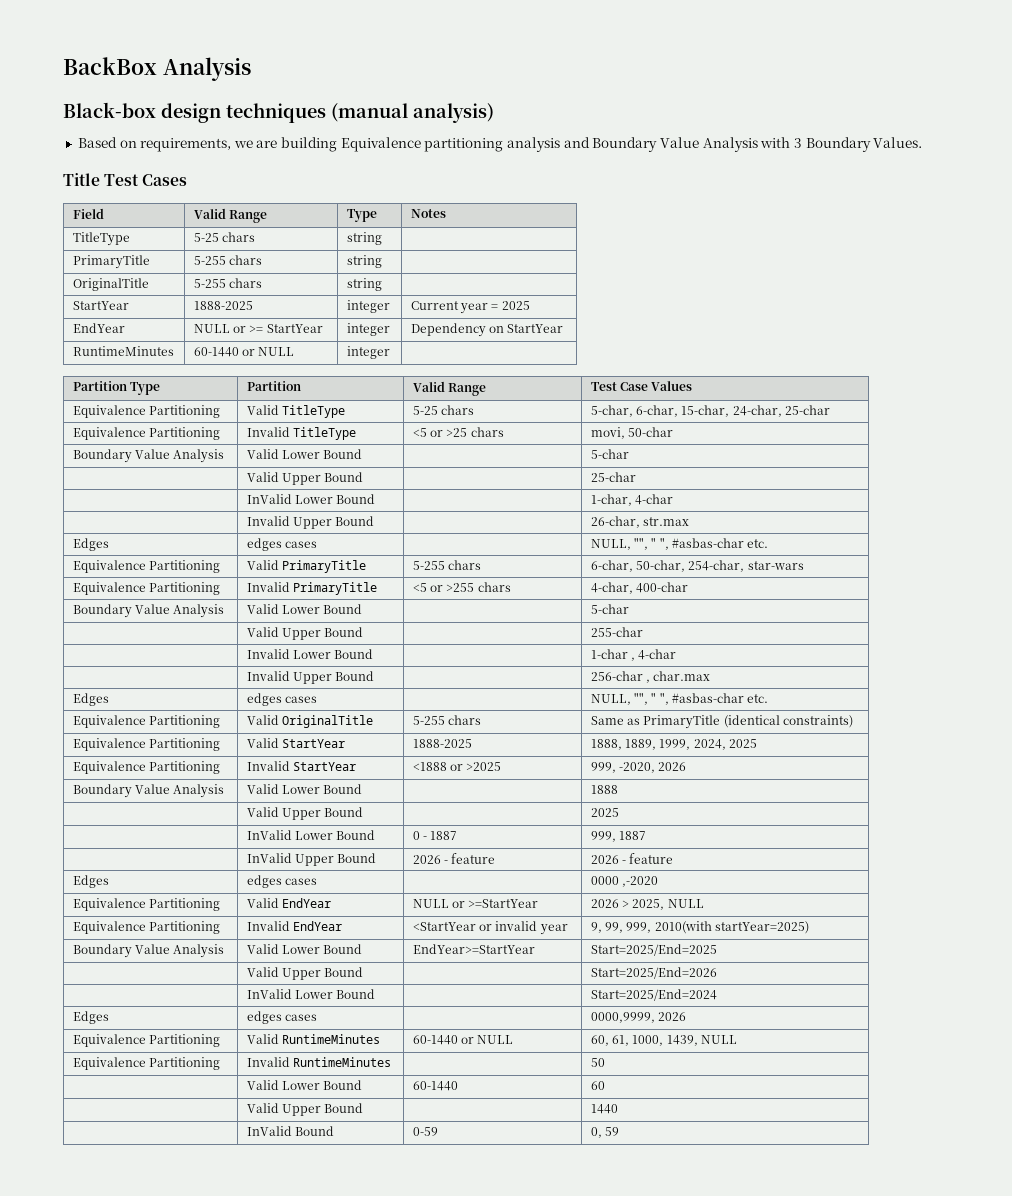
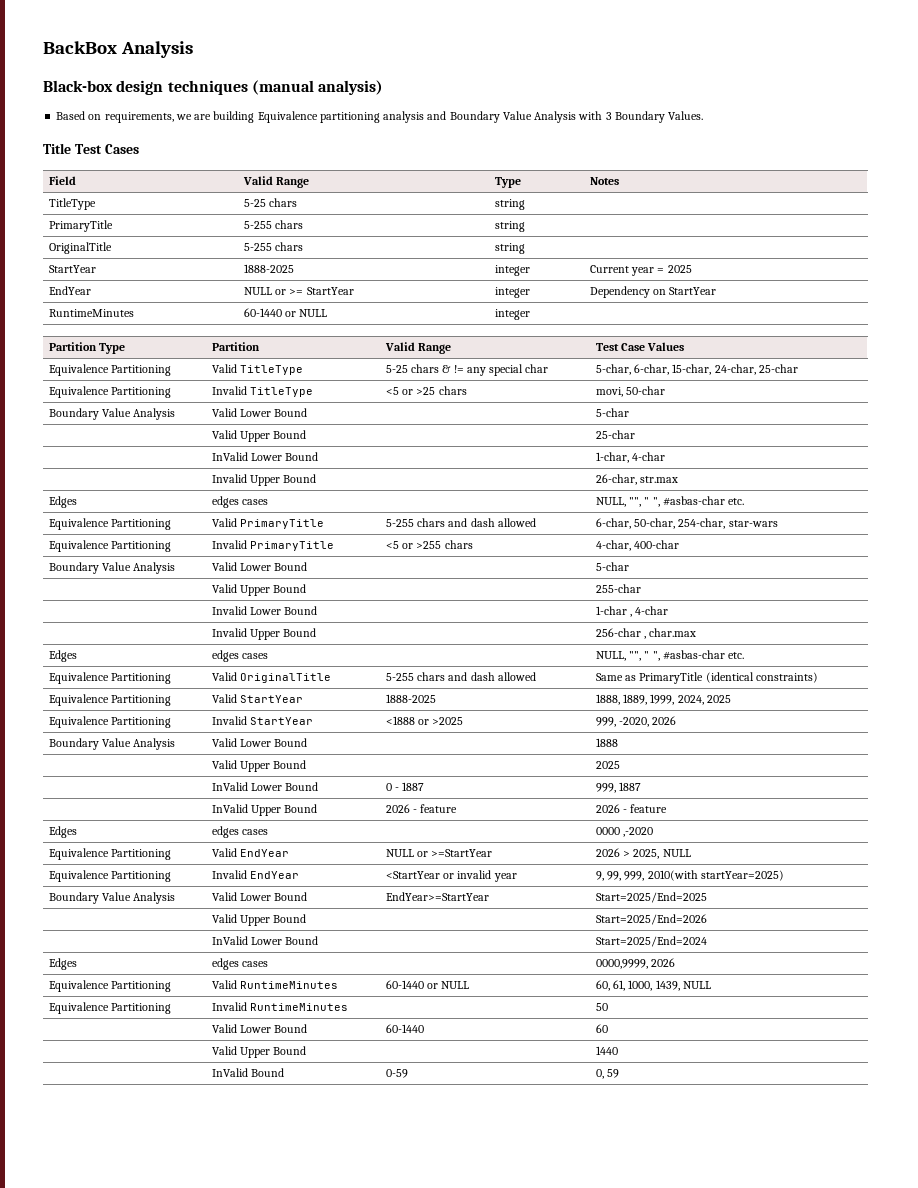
- Equivalence Partitioning | Valid TitleType | 5-25 chars | 5-char, 6-char, 15-char, 24-char, 25-char
+ Equivalence Partitioning | Valid TitleType | 5-25 chars & != any special char | 5-char, 6-char, 15-char, 24-char, 25-char
- Equivalence Partitioning | Valid PrimaryTitle | 5-255 chars | 6-char, 50-char, 254-char, star-wars
+ Equivalence Partitioning | Valid PrimaryTitle | 5-255 chars and dash allowed | 6-char, 50-char, 254-char, star-wars
- Equivalence Partitioning | Valid OriginalTitle | 5-255 chars | Same as PrimaryTitle (identical constraints)
+ Equivalence Partitioning | Valid OriginalTitle | 5-255 chars and dash allowed | Same as PrimaryTitle (identical constraints)

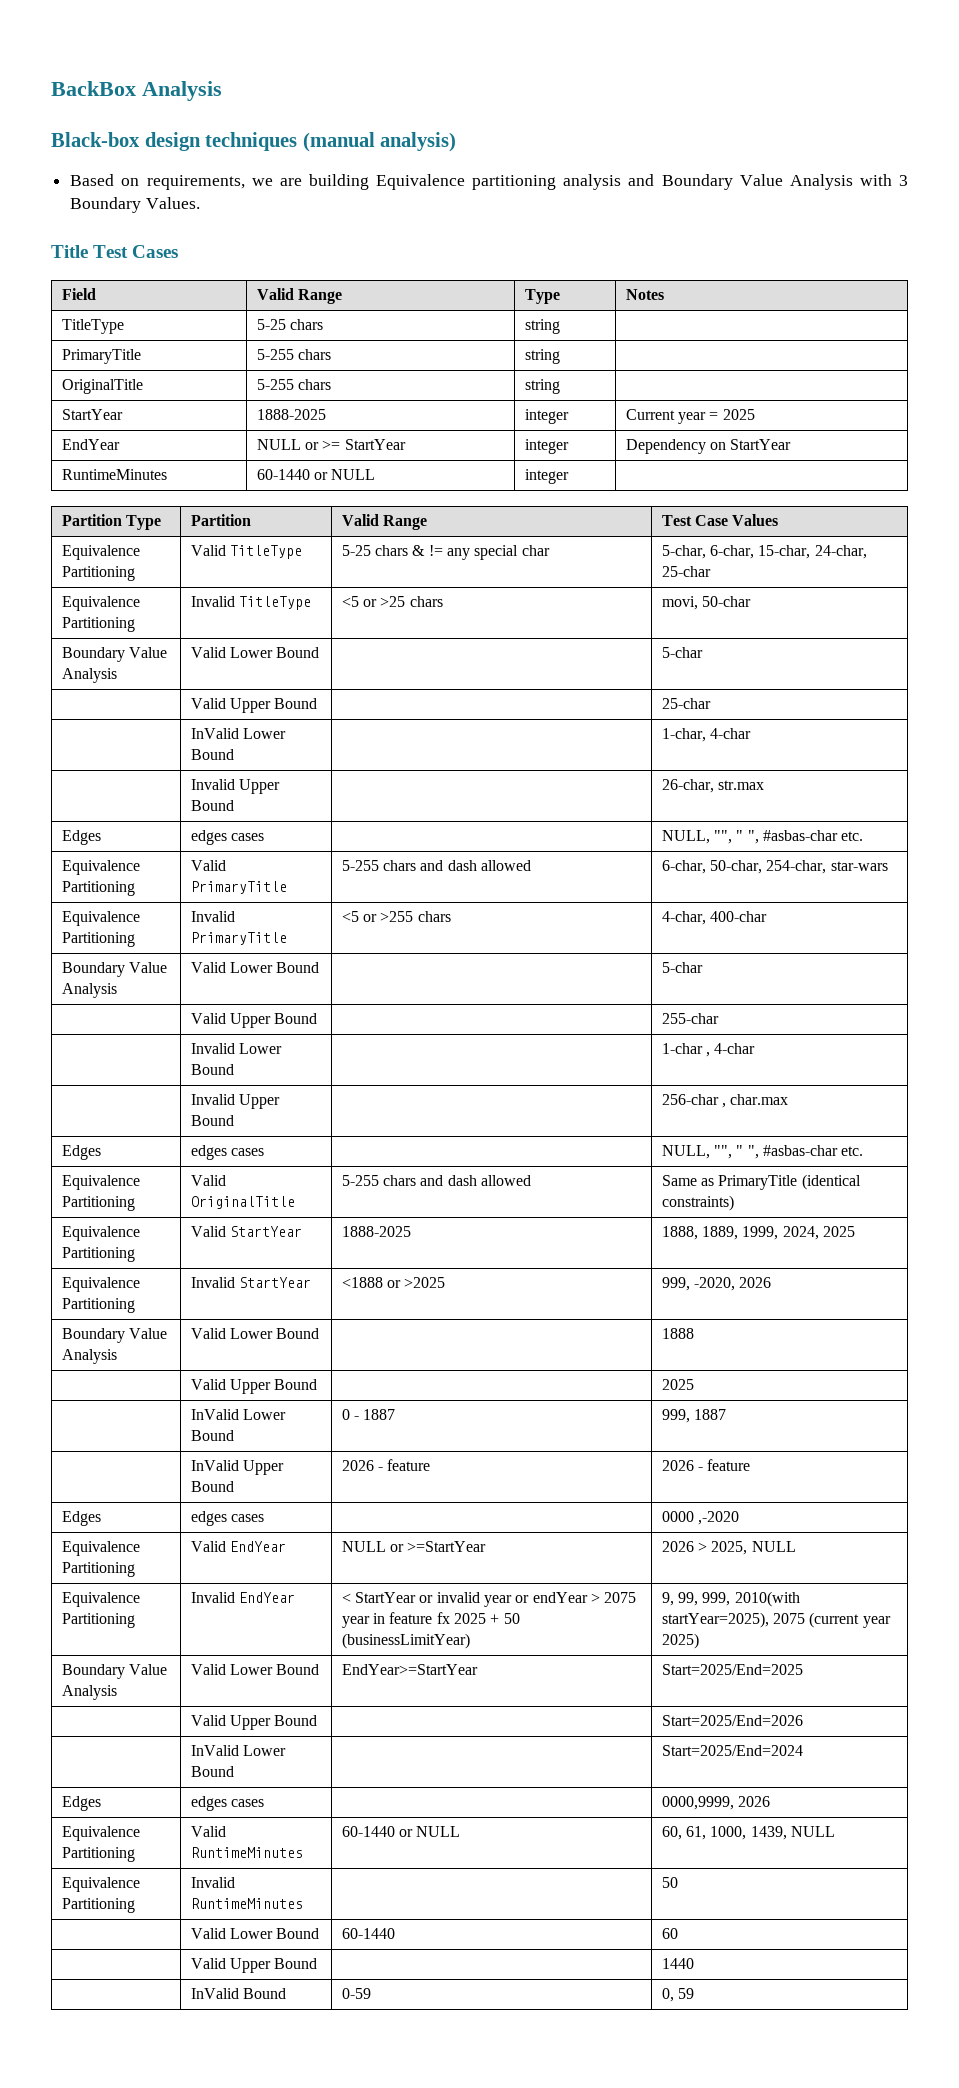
- Equivalence Partitioning | Invalid EndYear | <StartYear or invalid year | 9, 99, 999, 2010(with startYear=2025)
+ Equivalence Partitioning | Invalid EndYear | < StartYear or invalid year or endYear > 2075 year in feature fx 2025 + 50 (businessLimitYear) | 9, 99, 999, 2010(with startYear=2025), 2075 (current year 2025)

